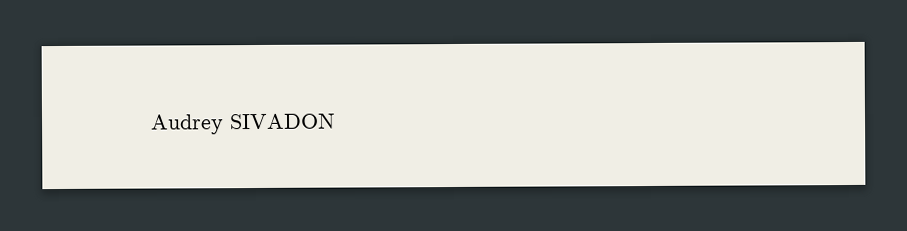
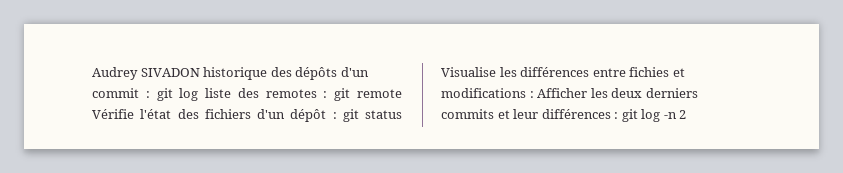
- Audrey SIVADON
+ Audrey SIVADON historique des dépôts d'un commit : git log liste des remotes : git remote Vérifie l'état des fichiers d'un dépôt : git status Visualise les différences entre fichies et modifications : Afficher les deux derniers commits et leur différences : git log -n 2

